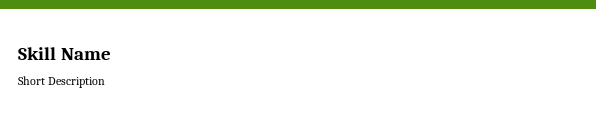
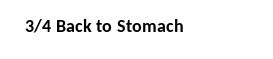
- Skill Name
- Short Description
+ 3/4 Back to Stomach

